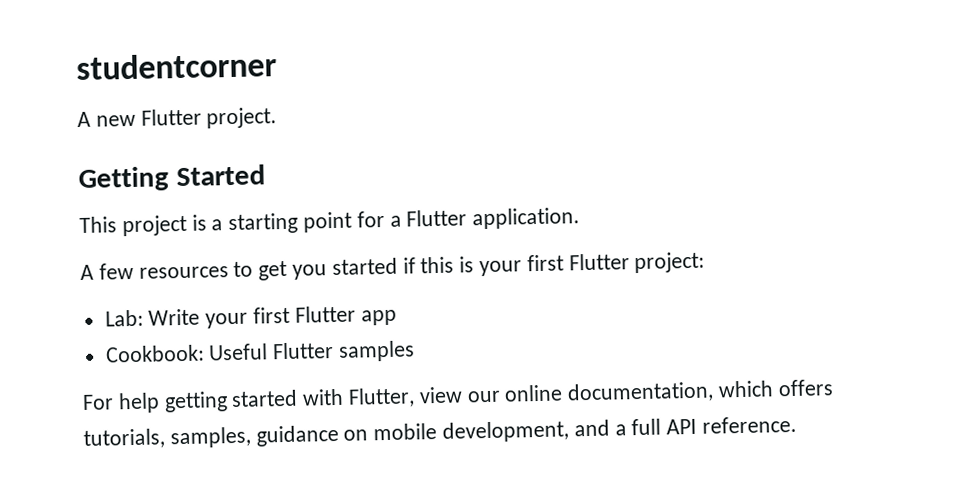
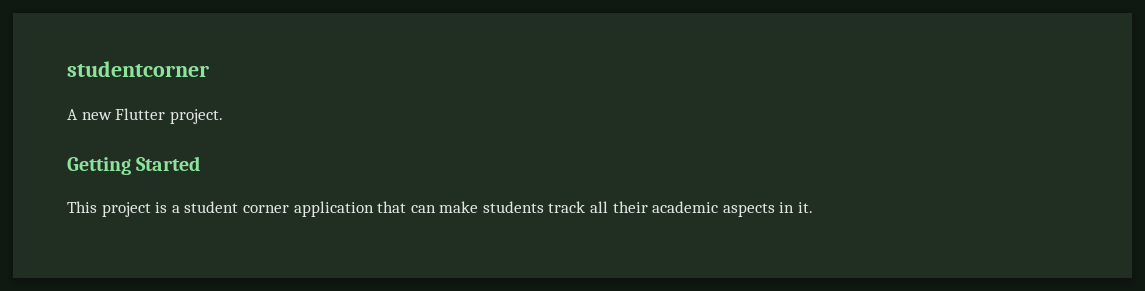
- This project is a starting point for a Flutter application.
- A few resources to get you started if this is your first Flutter project:
- Lab: Write your first Flutter app
- Cookbook: Useful Flutter samples
- For help getting started with Flutter, view our online documentation, which offers tutorials, samples, guidance on mobile development, and a full API reference.
+ This project is a student corner application that can make students track all their academic aspects in it.

